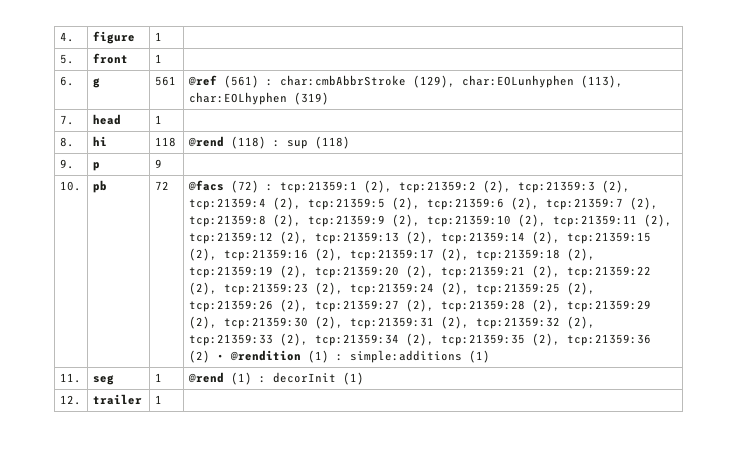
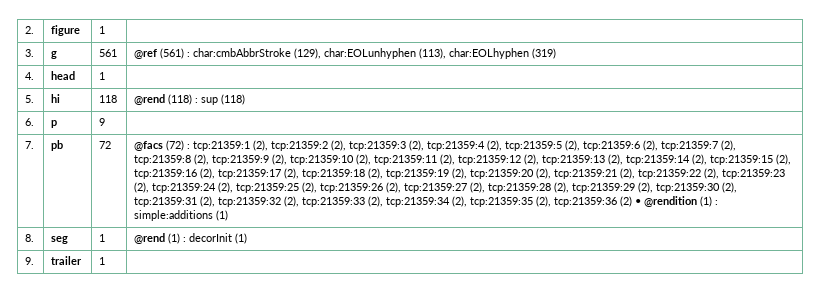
- 4. | figure | 1 |
+ 2. | figure | 1 |
- 5. | front | 1 |
- 6. | g | 561 | @ref (561) : char:cmbAbbrStroke (129), char:EOLunhyphen (113), char:EOLhyphen (319)
+ 3. | g | 561 | @ref (561) : char:cmbAbbrStroke (129), char:EOLunhyphen (113), char:EOLhyphen (319)
- 7. | head | 1 |
+ 4. | head | 1 |
- 8. | hi | 118 | @rend (118) : sup (118)
+ 5. | hi | 118 | @rend (118) : sup (118)
- 9. | p | 9 |
+ 6. | p | 9 |
- 10.
+ 7.
- 11. | seg | 1 | @rend (1) : decorInit (1)
+ 8. | seg | 1 | @rend (1) : decorInit (1)
- 12. | trailer | 1 |
+ 9. | trailer | 1 |

